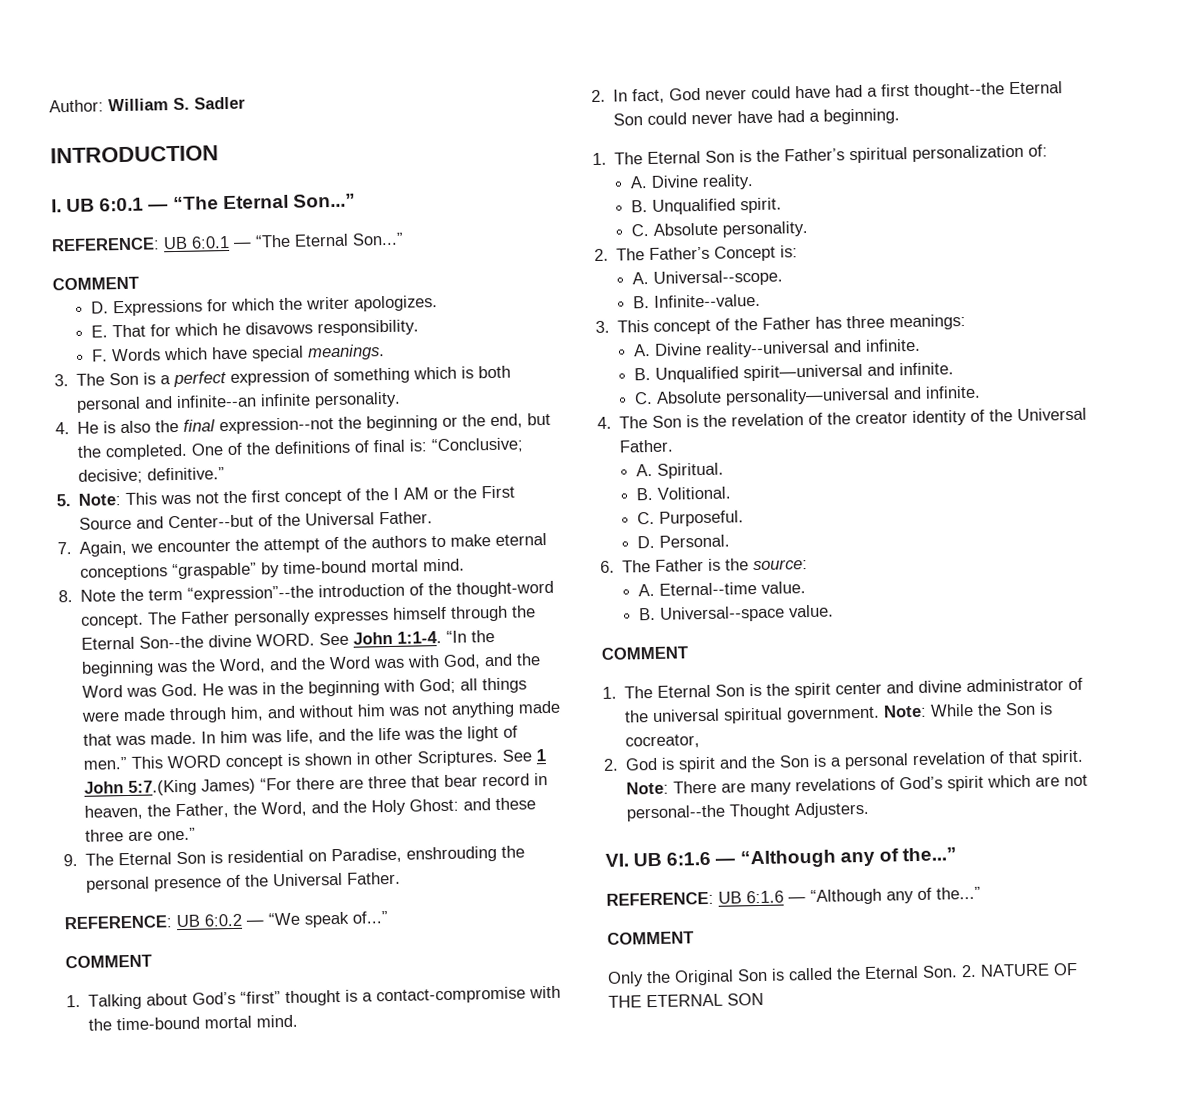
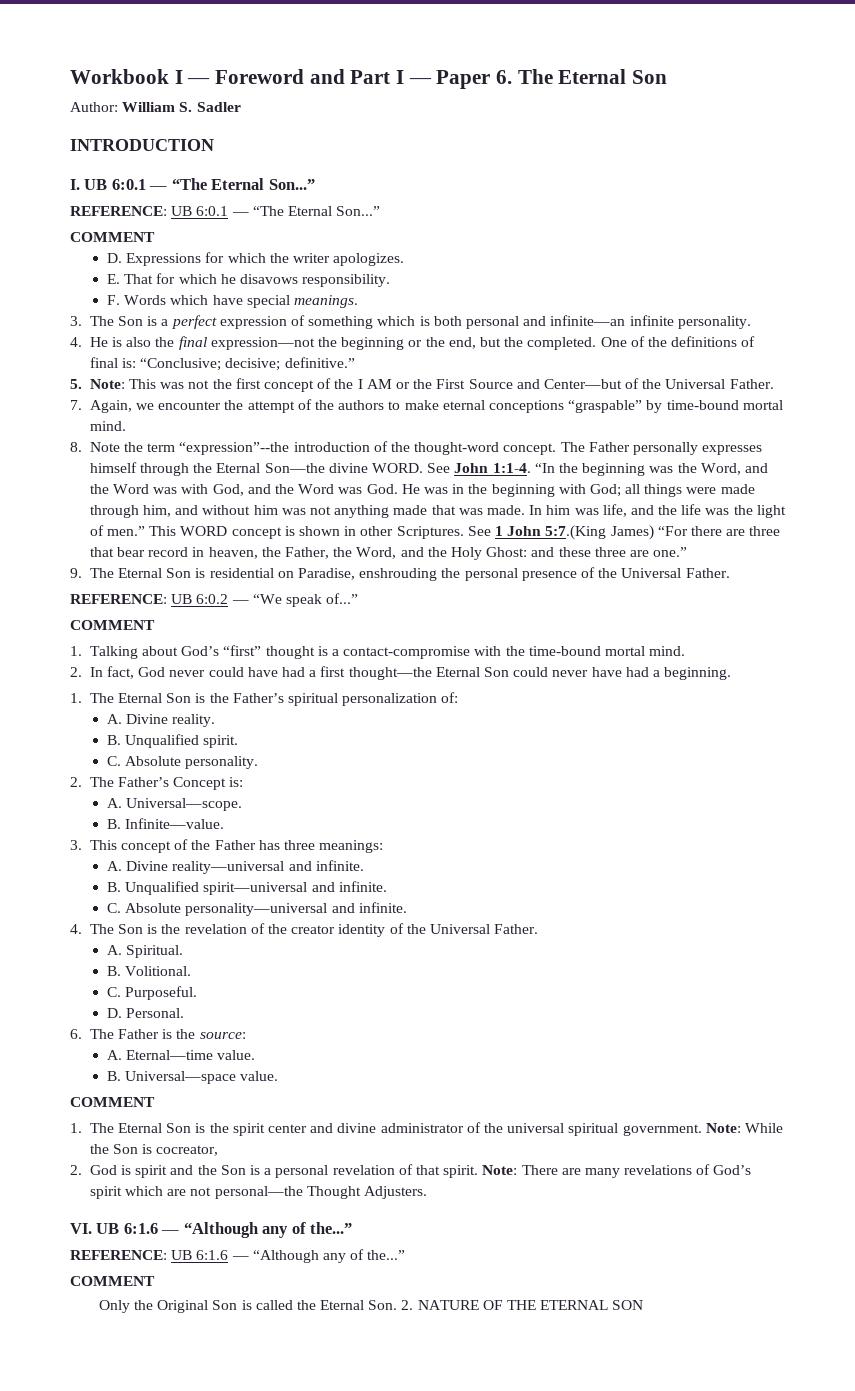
+ Workbook I — Foreword and Part I — Paper 6. The Eternal Son
- 3. The Son is a perfect expression of something which is both personal and infinite--an infinite personality.
+ 3. The Son is a perfect expression of something which is both personal and infinite—an infinite personality.
- 4. He is also the final expression--not the beginning or the end, but the completed.
+ 4. He is also the final expression—not the beginning or the end, but the completed.
- 5. Note: This was not the first concept of the I AM or the First Source and Center--but of the Universal Father.
+ 5. Note: This was not the first concept of the I AM or the First Source and Center—but of the Universal Father.
- The Father personally expresses himself through the Eternal Son--the divine WORD.
+ The Father personally expresses himself through the Eternal Son—the divine WORD.
- 2. In fact, God never could have had a first thought--the Eternal Son could never have had a beginning.
+ 2. In fact, God never could have had a first thought—the Eternal Son could never have had a beginning.
- A. Universal--scope.
- B. Infinite--value.
+ A. Universal—scope.
+ B. Infinite—value.
- A. Divine reality--universal and infinite.
+ A. Divine reality—universal and infinite.
- A. Eternal--time value.
+ A. Eternal—time value.
- B. Universal--space value.
+ B. Universal—space value.
- Note: There are many revelations of God’s spirit which are not personal--the Thought Adjusters.
+ Note: There are many revelations of God’s spirit which are not personal—the Thought Adjusters.

